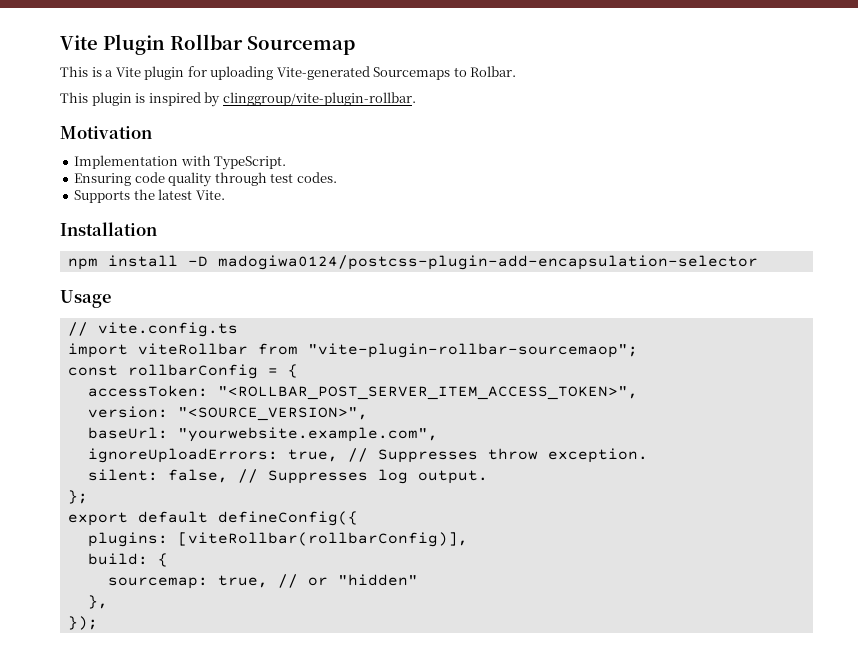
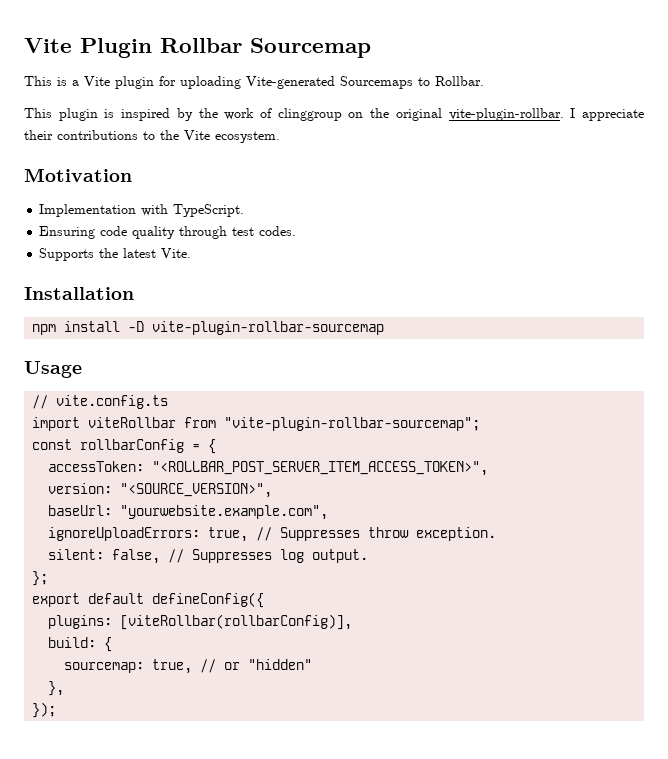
- This is a Vite plugin for uploading Vite-generated Sourcemaps to Rolbar.
+ This is a Vite plugin for uploading Vite-generated Sourcemaps to Rollbar.
- This plugin is inspired by clinggroup/vite-plugin-rollbar.
+ This plugin is inspired by the work of clinggroup on the original vite-plugin-rollbar. I appreciate their contributions to the Vite ecosystem.
- npm install -D madogiwa0124/postcss-plugin-add-encapsulation-selector
+ npm install -D vite-plugin-rollbar-sourcemap
- import viteRollbar from "vite-plugin-rollbar-sourcemaop";
+ import viteRollbar from "vite-plugin-rollbar-sourcemap";

